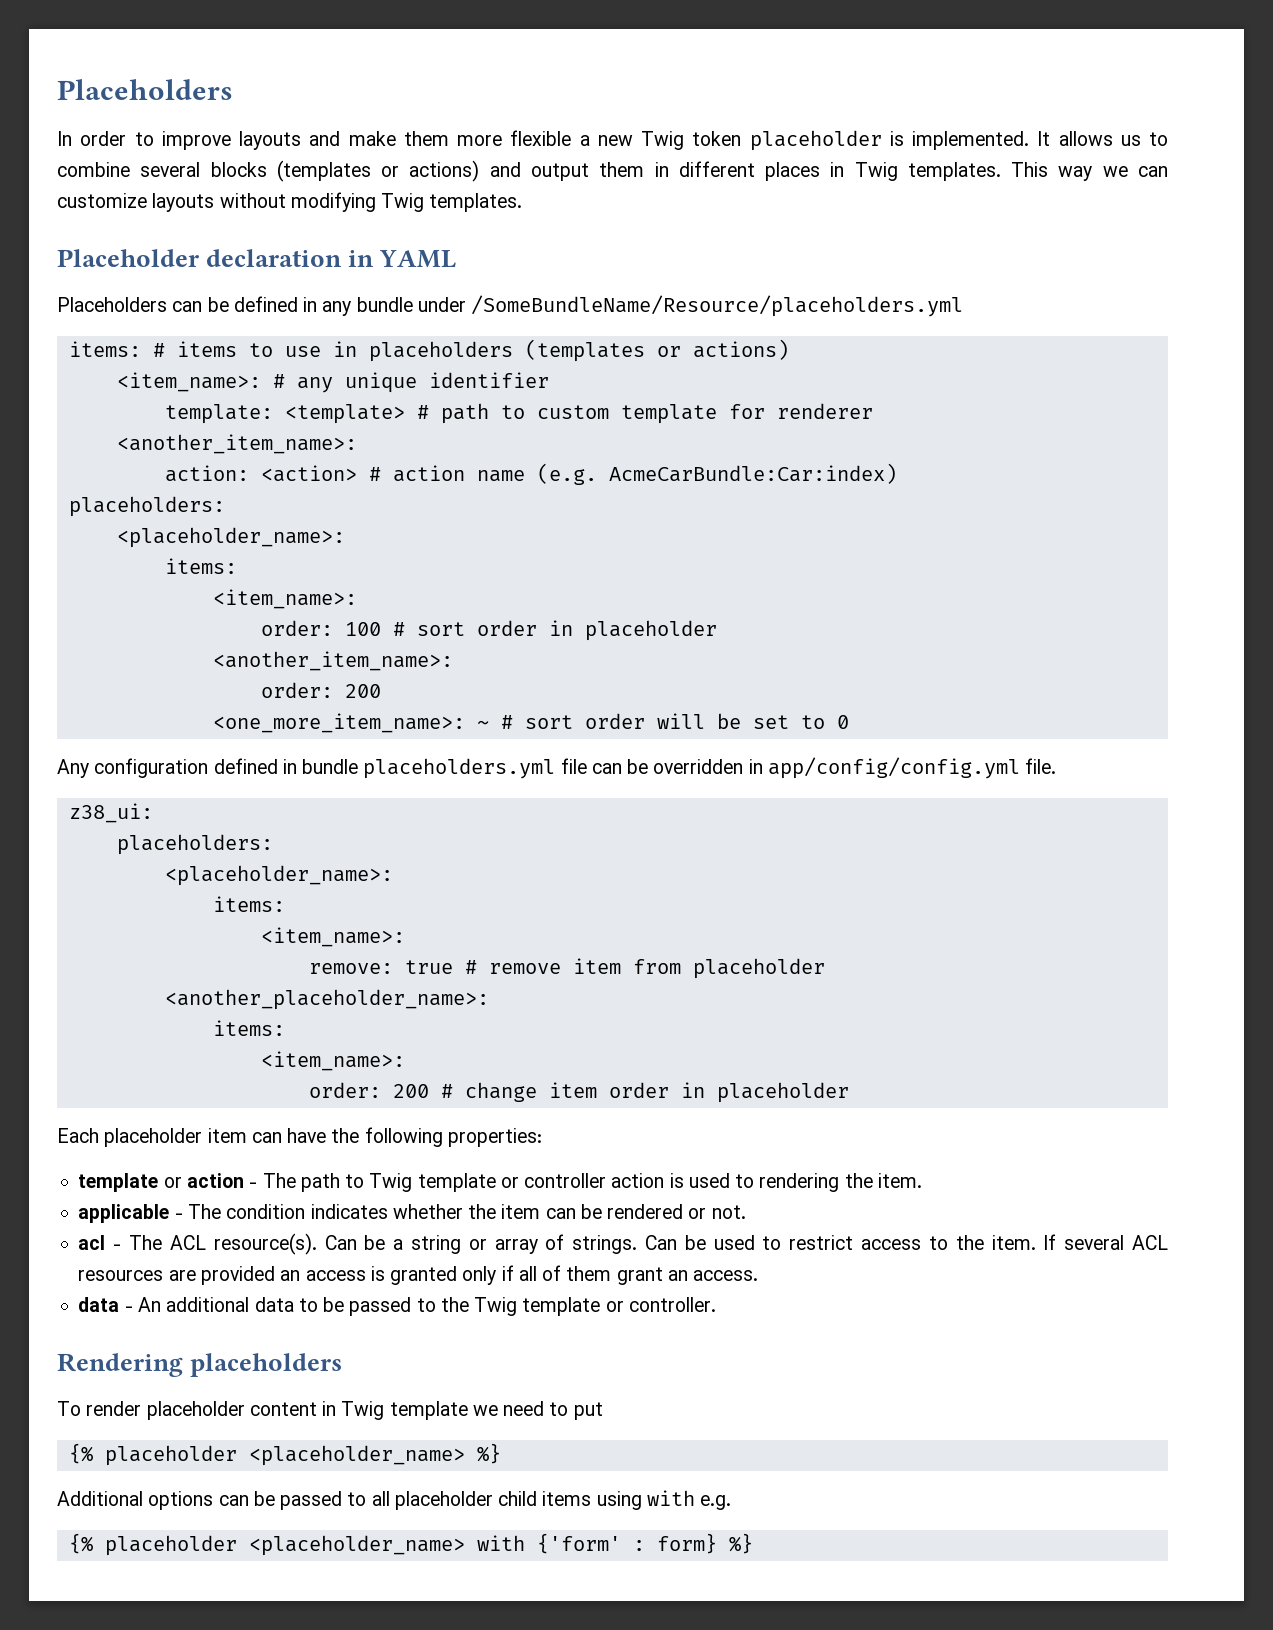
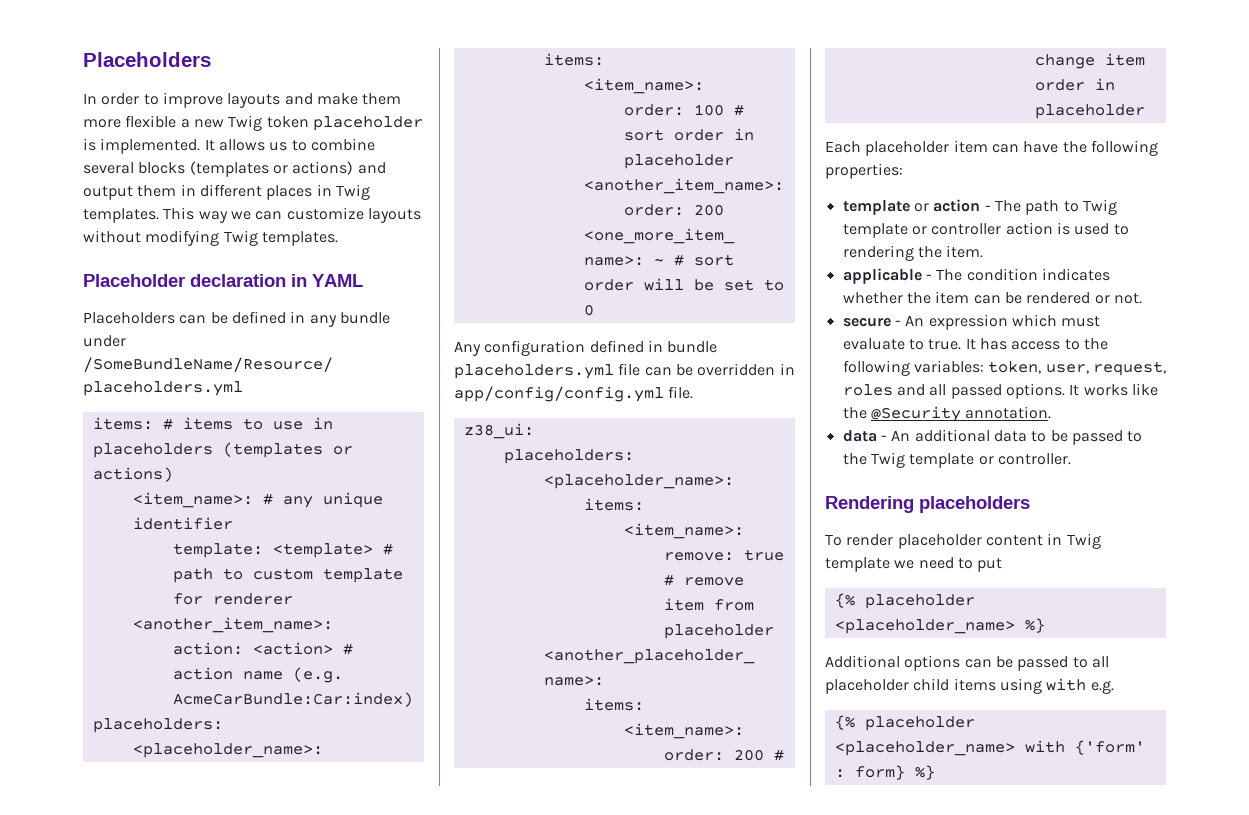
- acl - The ACL resource(s). Can be a string or array of strings. Can be used to restrict access to the item. If several ACL resources are provided an access is granted only if all of them grant an access.
+ secure - An expression which must evaluate to true. It has access to the following variables: token, user, request, roles and all passed options. It works like the @Security annotation.

